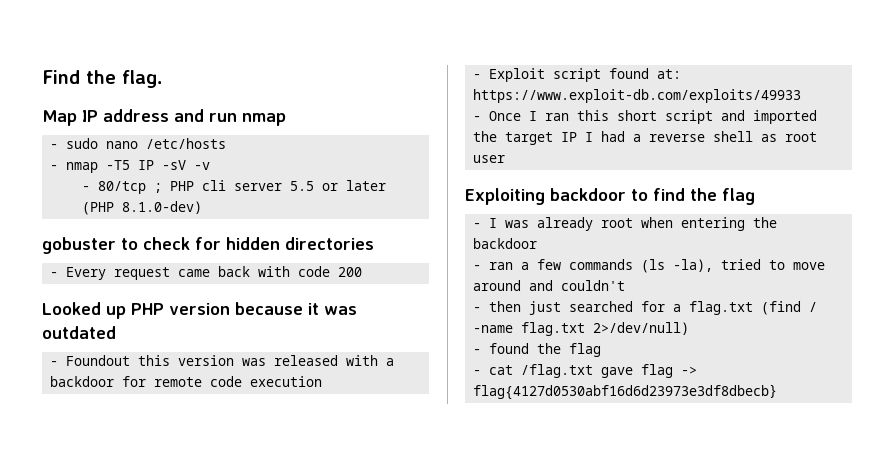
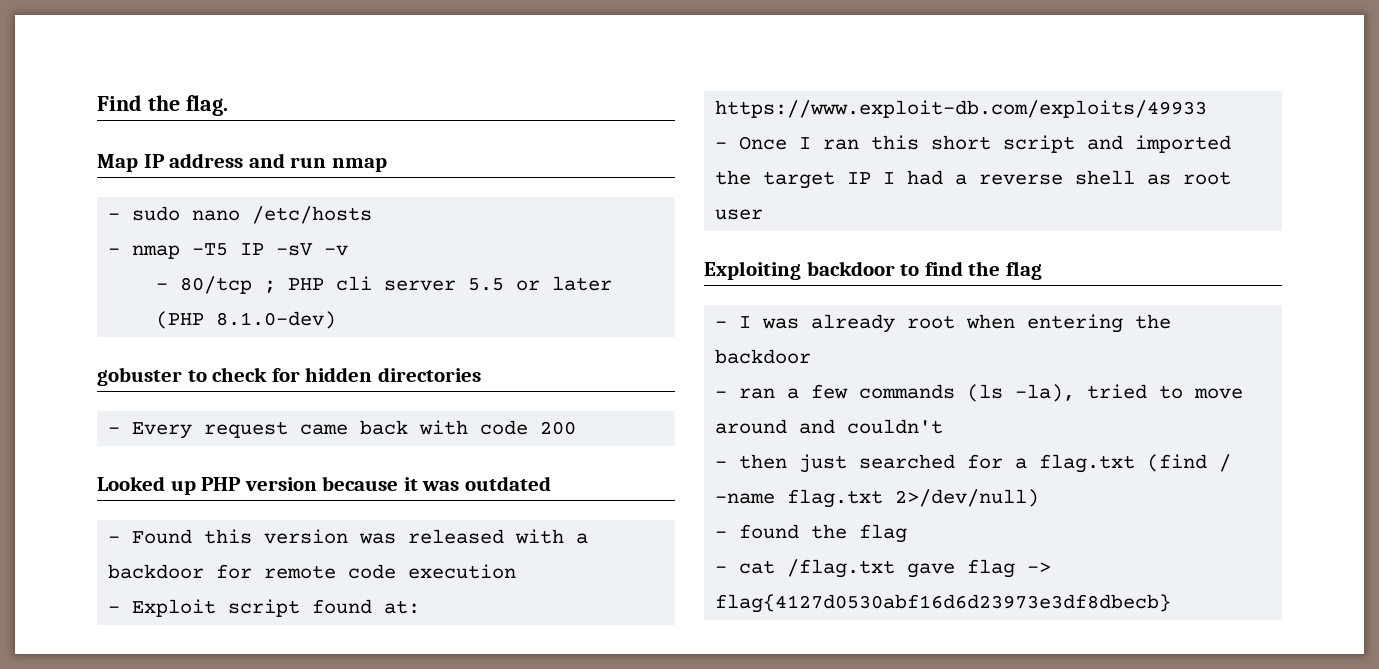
- - Foundout this version was released with a backdoor for remote code execution
+ - Found this version was released with a backdoor for remote code execution

